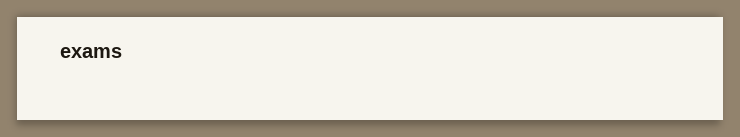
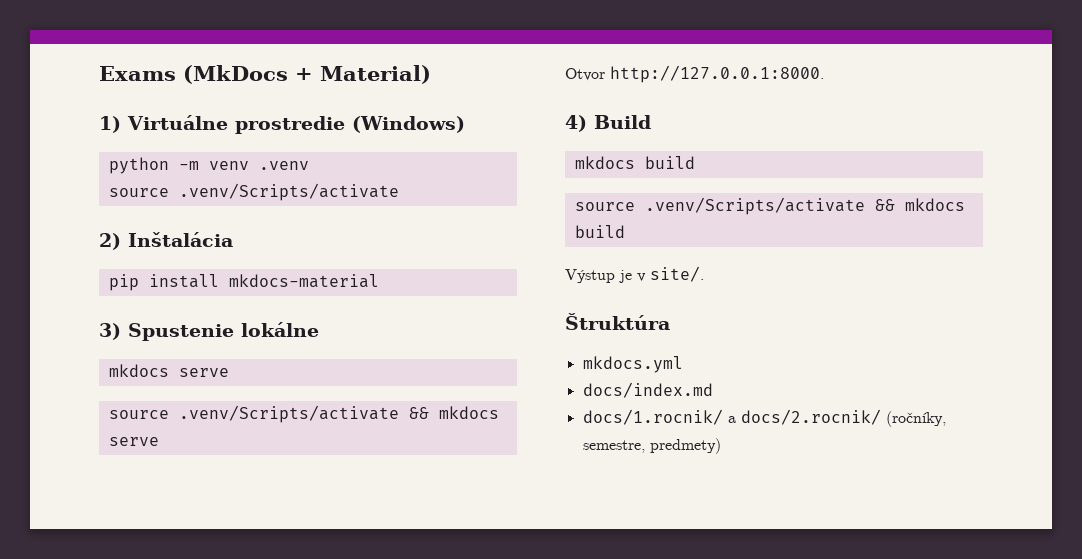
- exams
+ Exams (MkDocs + Material)
+ 1) Virtuálne prostredie (Windows)
+ python -m venv .venv
+ source .venv/Scripts/activate
+ 2) Inštalácia
+ pip install mkdocs-material
+ 3) Spustenie lokálne
+ mkdocs serve
+ source .venv/Scripts/activate && mkdocs serve
+ Otvor http://127.0.0.1:8000.
+ 4) Build
+ mkdocs build
+ source .venv/Scripts/activate && mkdocs build
+ Výstup je v site/.
+ Štruktúra
+ mkdocs.yml
+ docs/index.md
+ docs/1.rocnik/ a docs/2.rocnik/ (ročníky, semestre, predmety)

